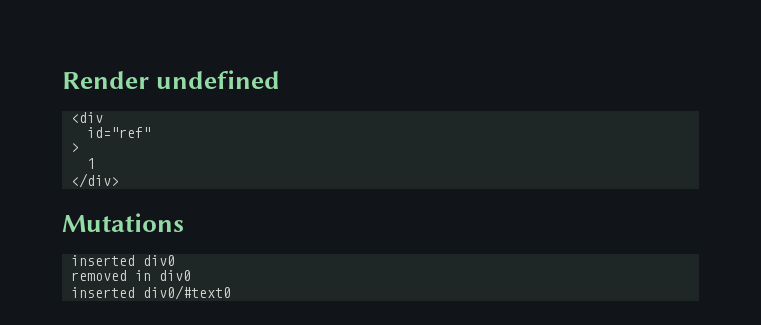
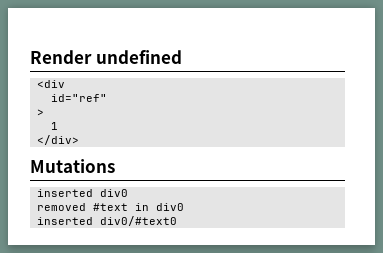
- removed in div0
+ removed #text in div0

